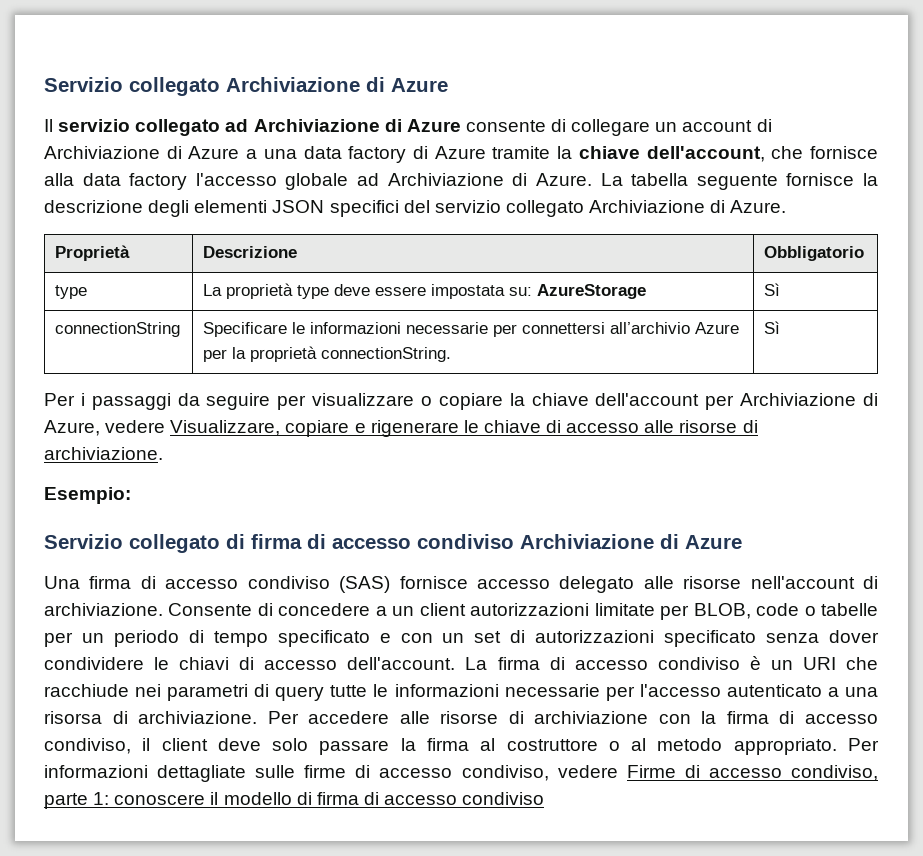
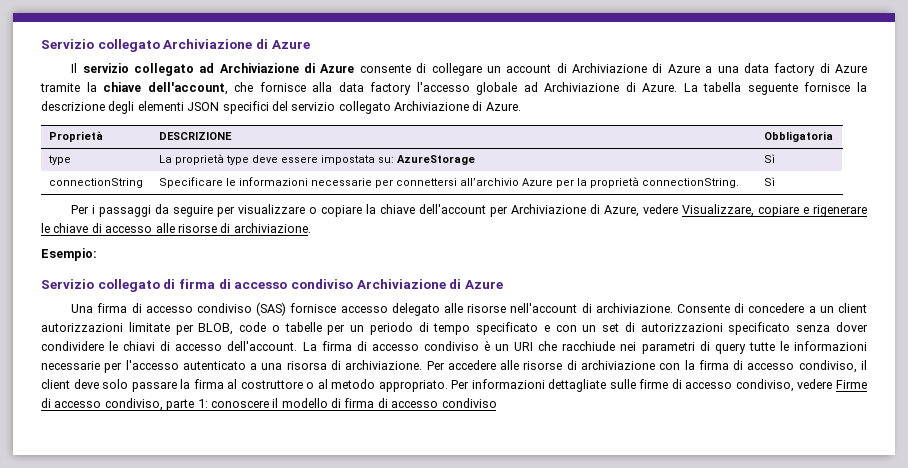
- Proprietà | Descrizione | Obbligatorio
+ Proprietà | DESCRIZIONE | Obbligatoria

